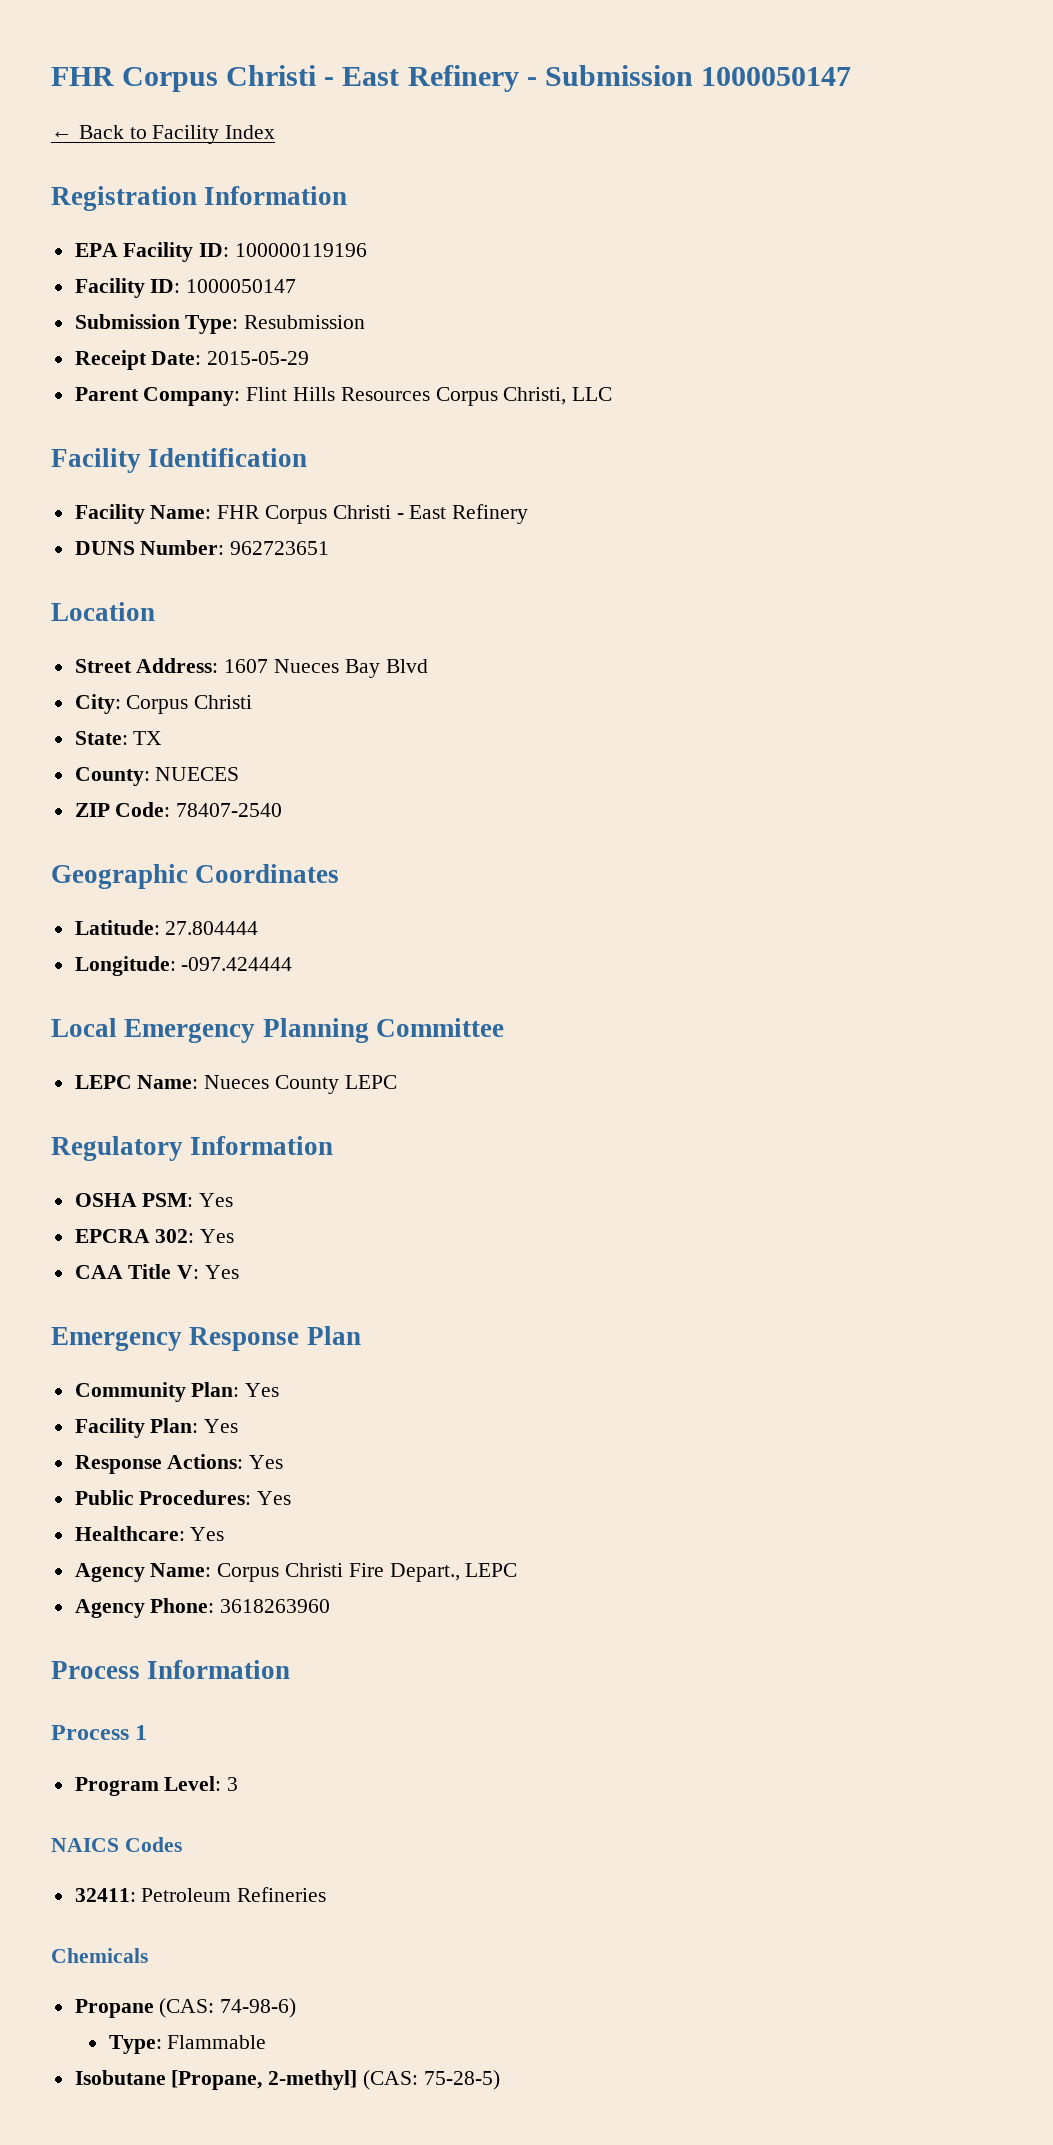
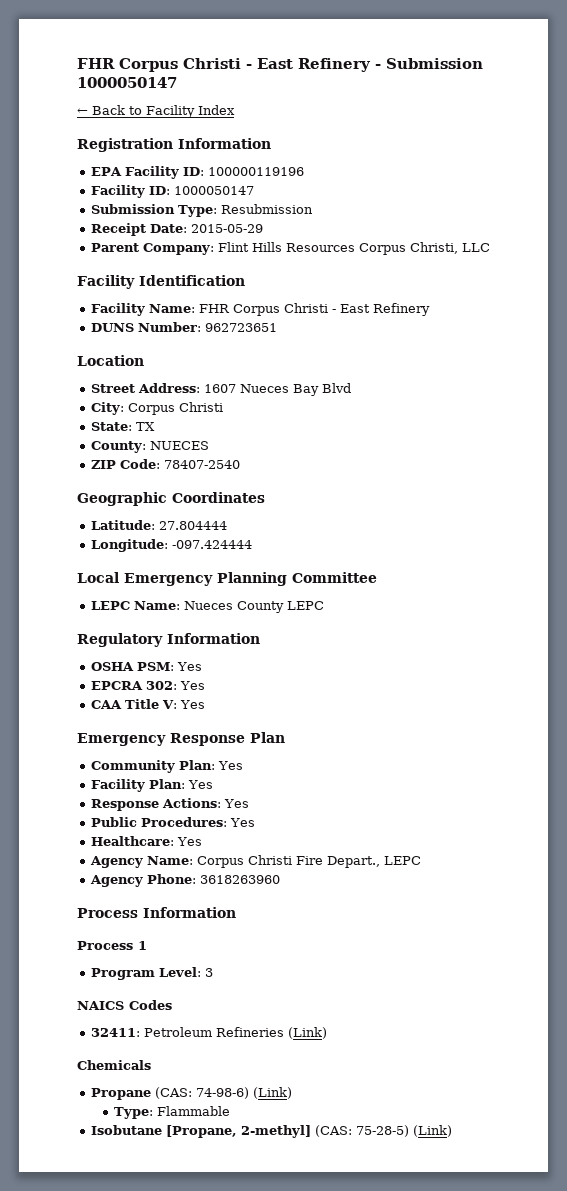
- 32411: Petroleum Refineries
+ 32411: Petroleum Refineries (Link)
- Propane (CAS: 74-98-6)
+ Propane (CAS: 74-98-6) (Link)
- Isobutane [Propane, 2-methyl] (CAS: 75-28-5)
+ Isobutane [Propane, 2-methyl] (CAS: 75-28-5) (Link)

